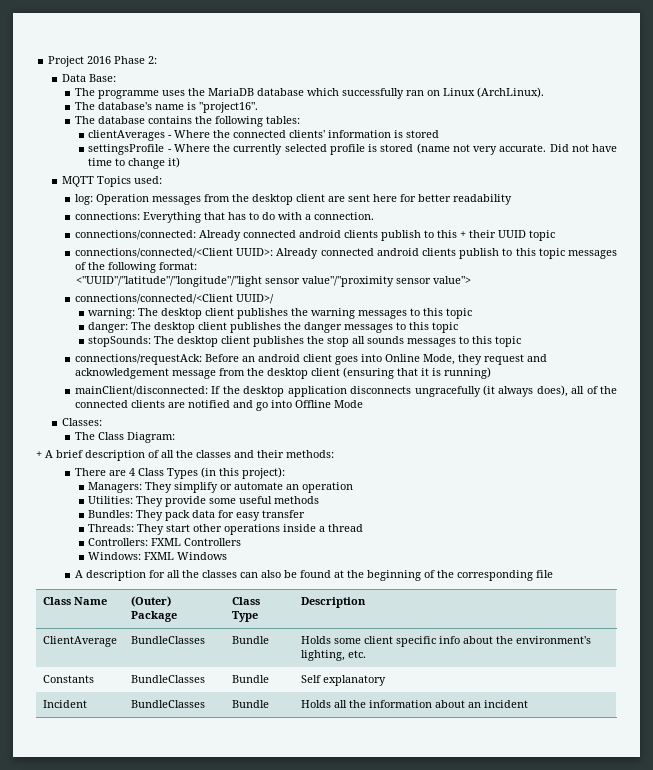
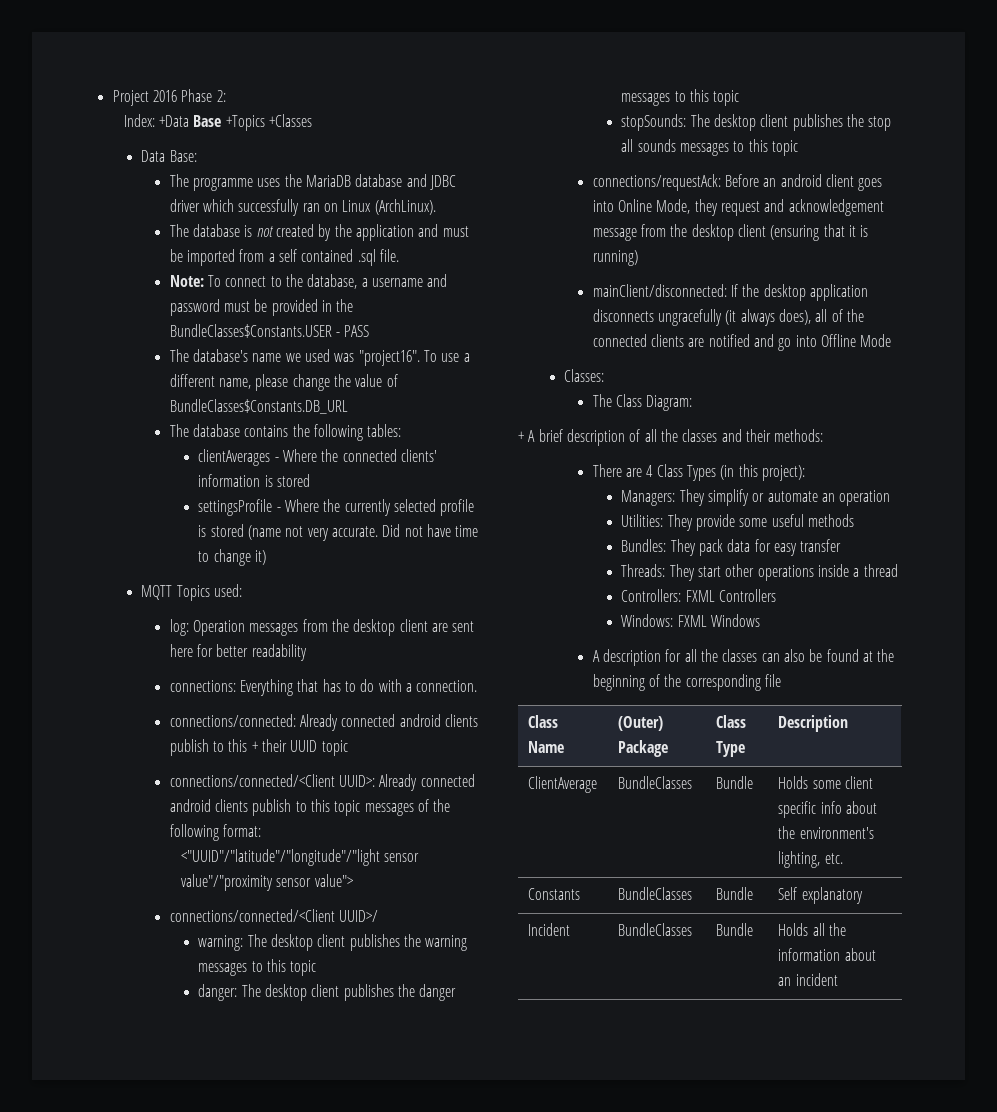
+ Index: +Data Base +Topics +Classes
- The programme uses the MariaDB database which successfully ran on Linux (ArchLinux).
+ The programme uses the MariaDB database and JDBC driver which successfully ran on Linux (ArchLinux).
- The database's name is "project16".
+ The database is not created by the application and must be imported from a self contained .sql file.
+ Note: To connect to the database, a username and password must be provided in the BundleClasses$Constants.USER - PASS
+ The database's name we used was "project16". To use a different name, please change the value of BundleClasses$Constants.DB_URL

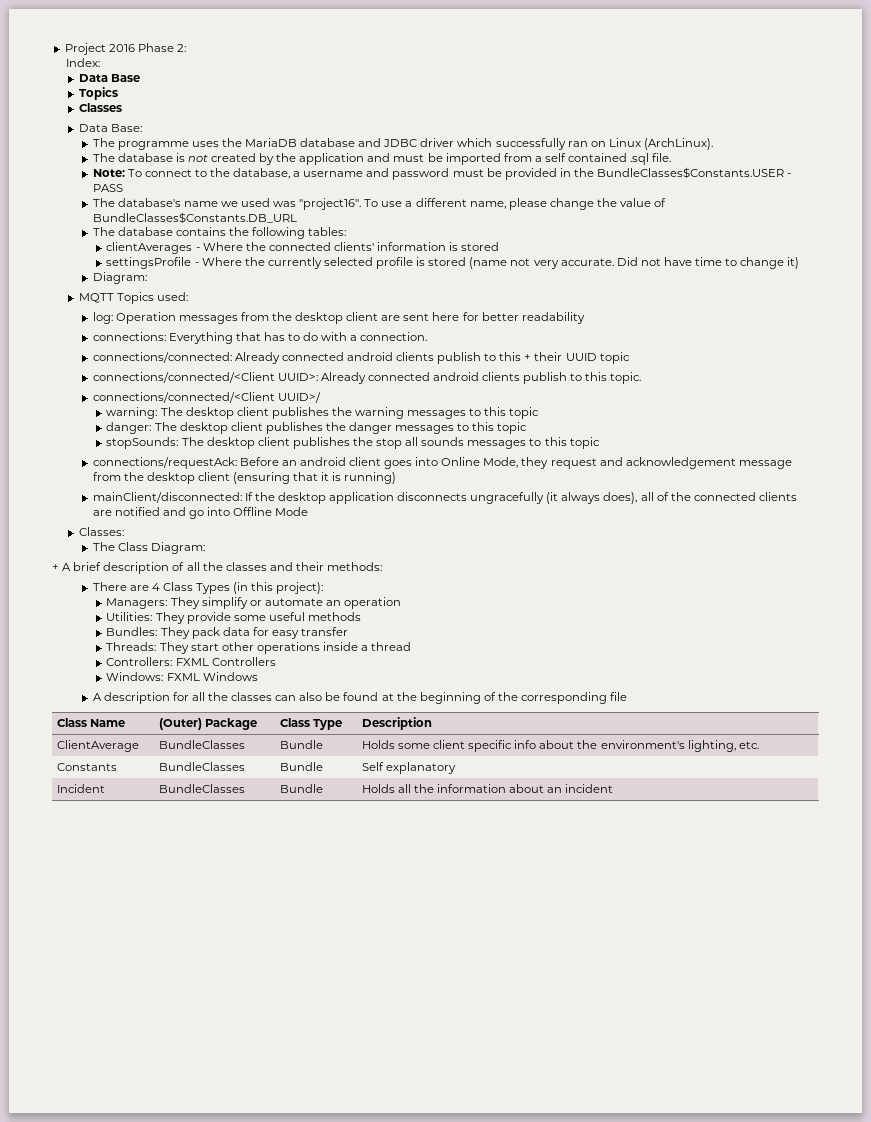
- Index: +Data Base +Topics +Classes
+ Index:
+ Data Base
+ Topics
+ Classes
  Did not have time to change it)
+ Diagram:
- connections/connected/<Client UUID>: Already connected android clients publish to this topic messages of the following format:
- <"UUID"/"latitude"/"longitude"/"light sensor value"/"proximity sensor value">
+ connections/connected/<Client UUID>: Already connected android clients publish to this topic.

